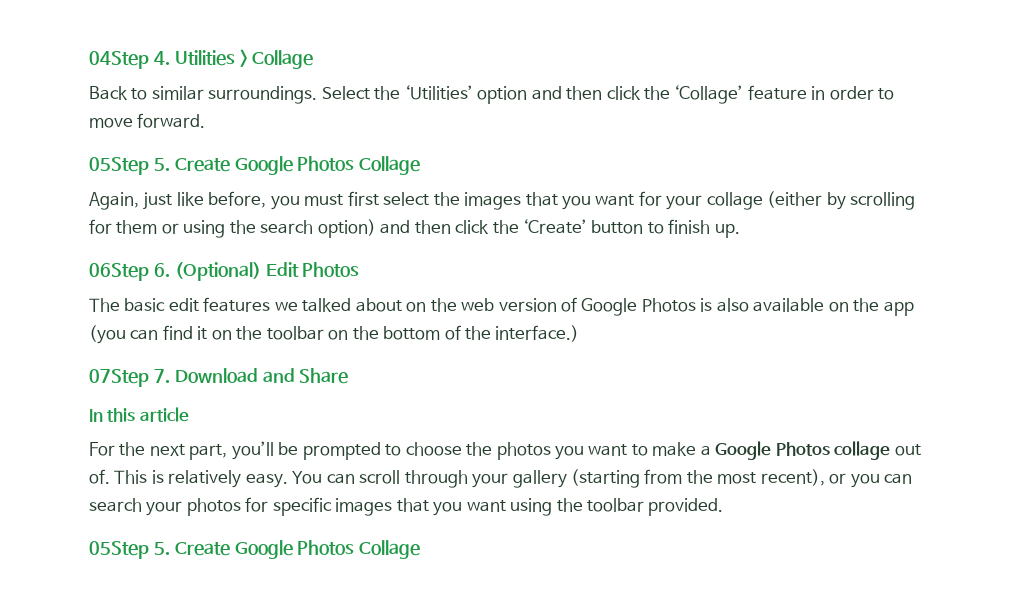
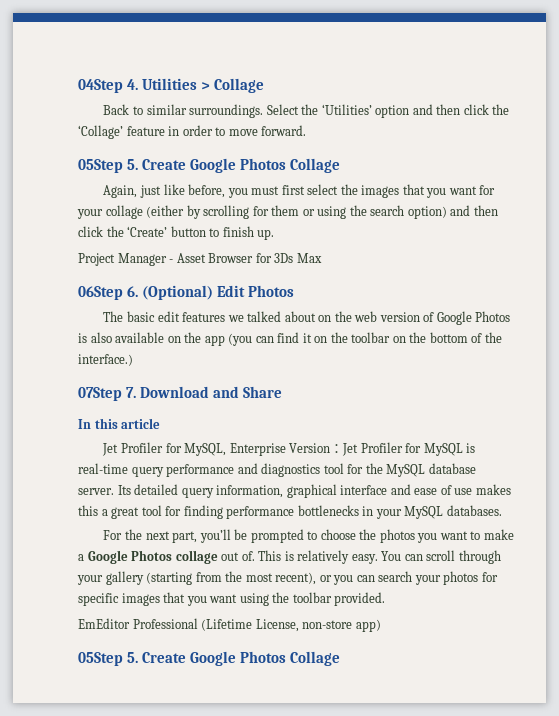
+ Project Manager - Asset Browser for 3Ds Max
+ Jet Profiler for MySQL, Enterprise Version：Jet Profiler for MySQL is real-time query performance and diagnostics tool for the MySQL database server. Its detailed query information, graphical interface and ease of use makes this a great tool for finding performance bottlenecks in your MySQL databases.
+ EmEditor Professional (Lifetime License, non-store app)

